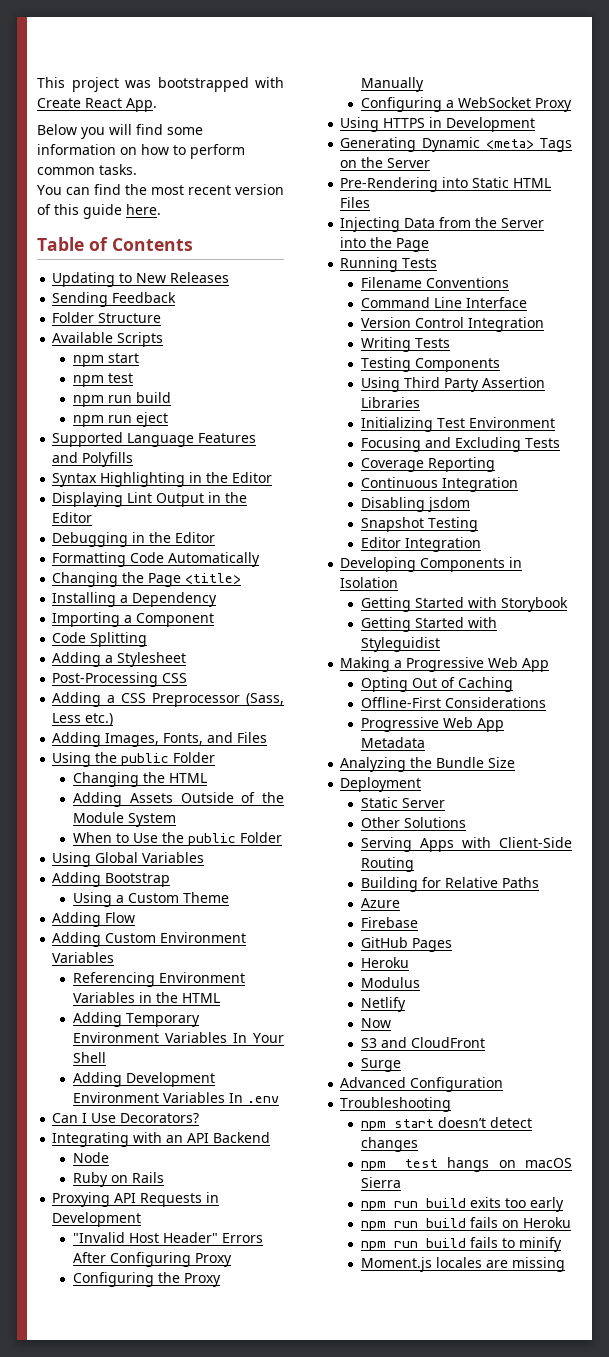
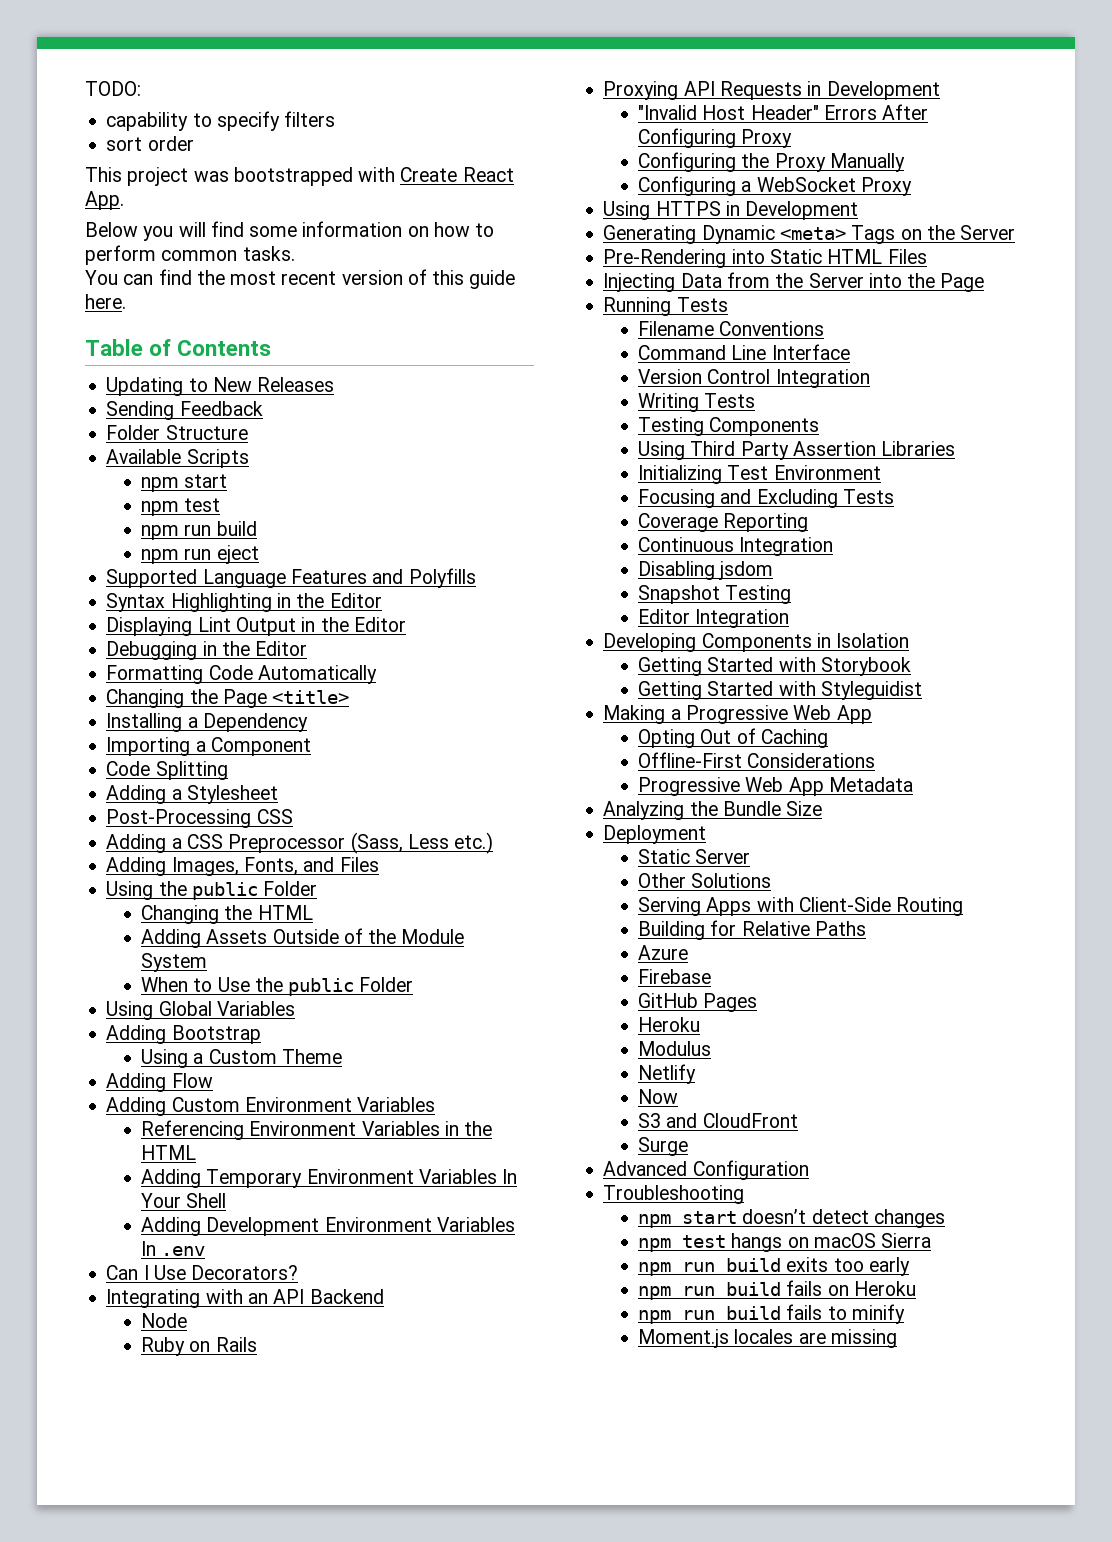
+ TODO:
+ capability to specify filters
+ sort order

